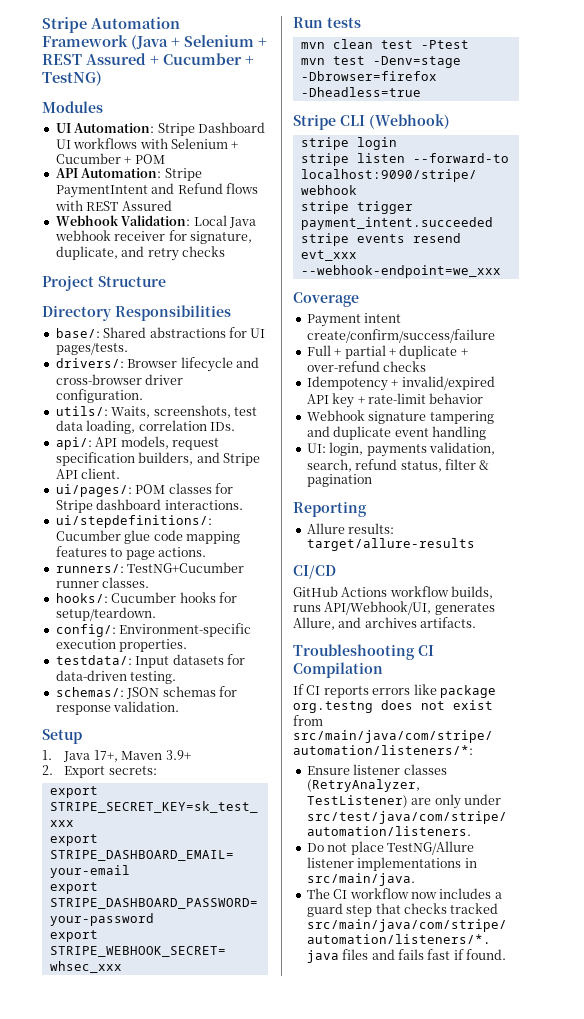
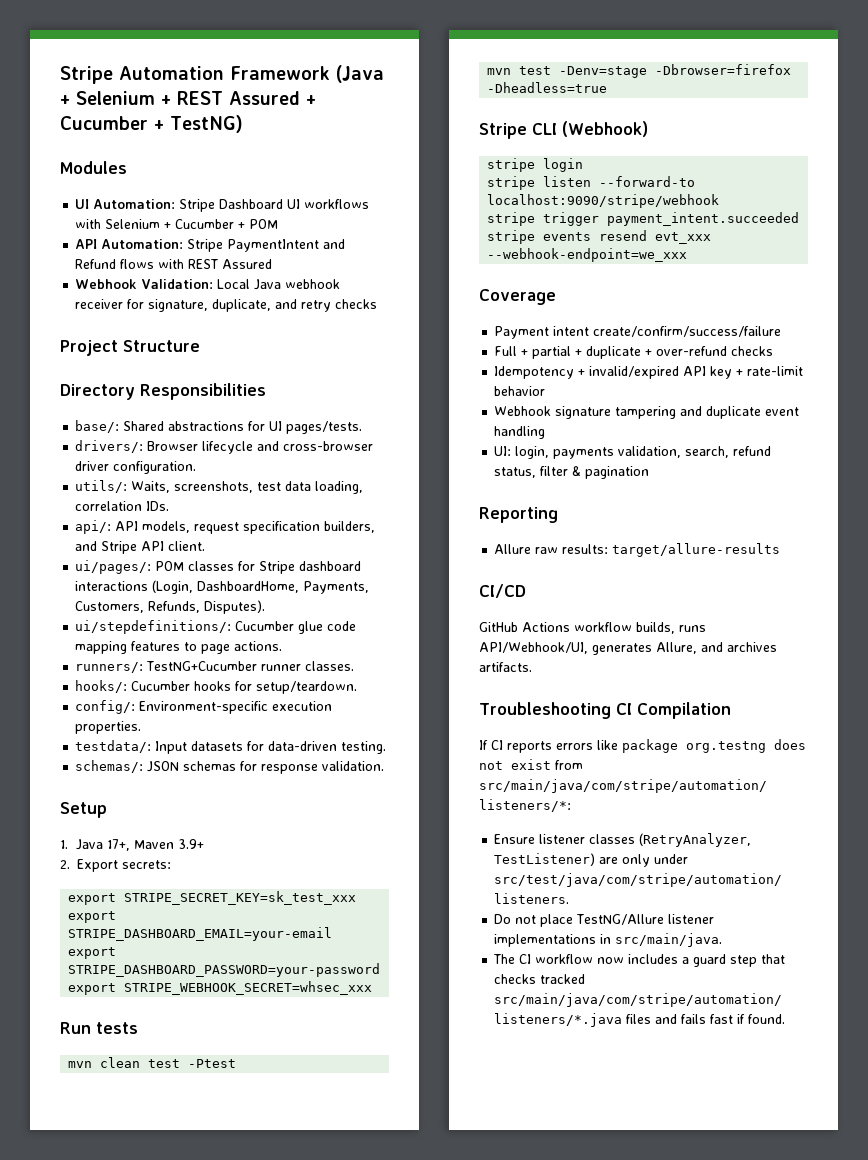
- ui/pages/: POM classes for Stripe dashboard interactions.
+ ui/pages/: POM classes for Stripe dashboard interactions (Login, DashboardHome, Payments, Customers, Refunds, Disputes).
- Allure results: target/allure-results
+ Allure raw results: target/allure-results

